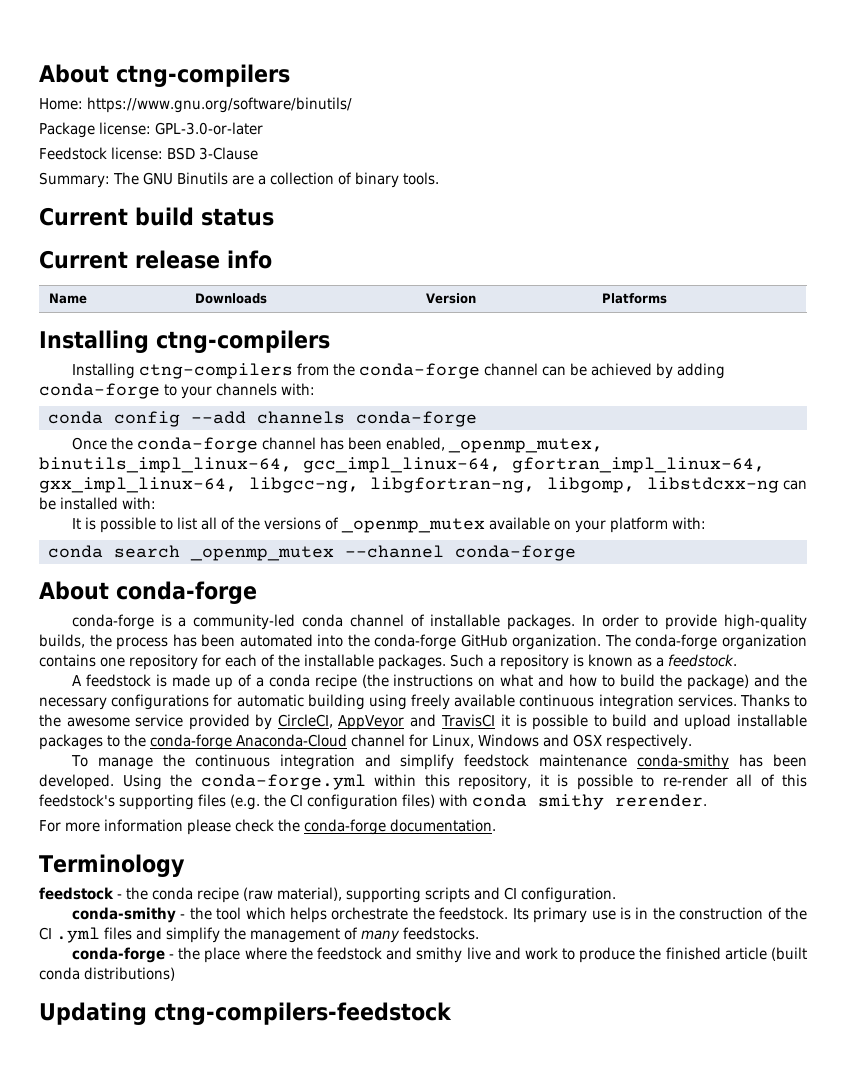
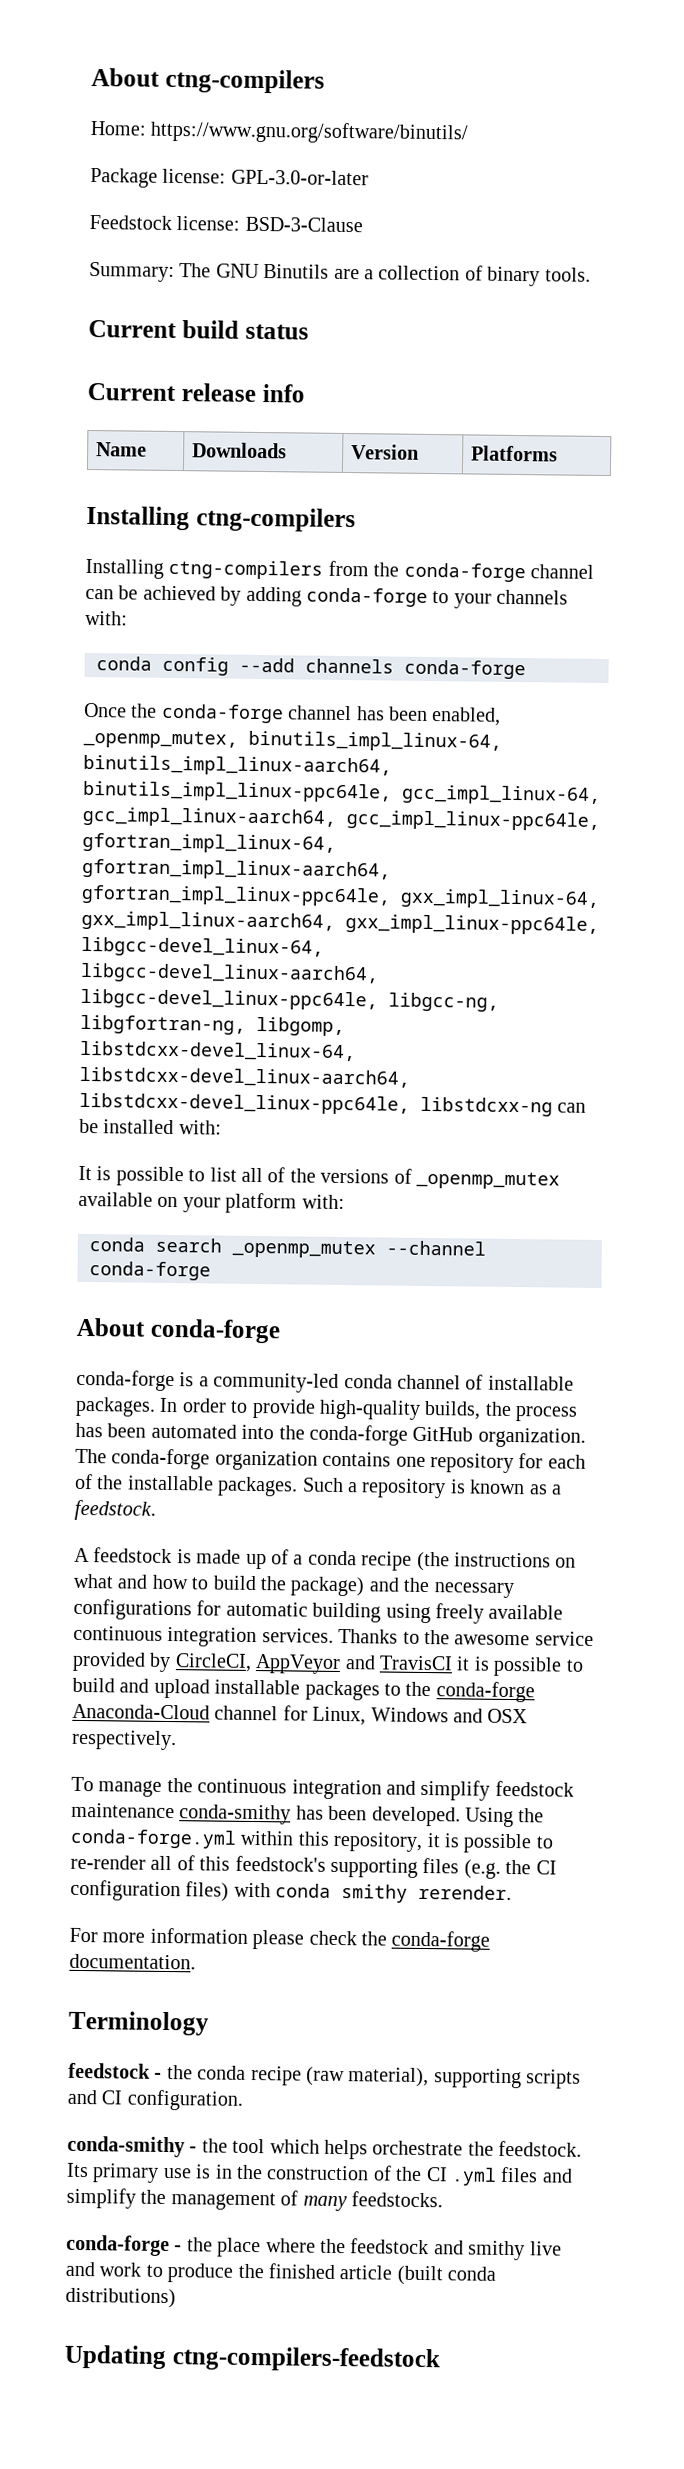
- Feedstock license: BSD 3-Clause
+ Feedstock license: BSD-3-Clause
- Once the conda-forge channel has been enabled, _openmp_mutex, binutils_impl_linux-64, gcc_impl_linux-64, gfortran_impl_linux-64, gxx_impl_linux-64, libgcc-ng, libgfortran-ng, libgomp, libstdcxx-ng can be installed with:
+ Once the conda-forge channel has been enabled, _openmp_mutex, binutils_impl_linux-64, binutils_impl_linux-aarch64, binutils_impl_linux-ppc64le, gcc_impl_linux-64, gcc_impl_linux-aarch64, gcc_impl_linux-ppc64le, gfortran_impl_linux-64, gfortran_impl_linux-aarch64, gfortran_impl_linux-ppc64le, gxx_impl_linux-64, gxx_impl_linux-aarch64, gxx_impl_linux-ppc64le, libgcc-devel_linux-64, libgcc-devel_linux-aarch64, libgcc-devel_linux-ppc64le, libgcc-ng, libgfortran-ng, libgomp, libstdcxx-devel_linux-64, libstdcxx-devel_linux-aarch64, libstdcxx-devel_linux-ppc64le, libstdcxx-ng can be installed with:

